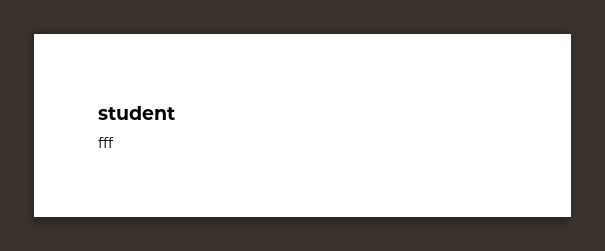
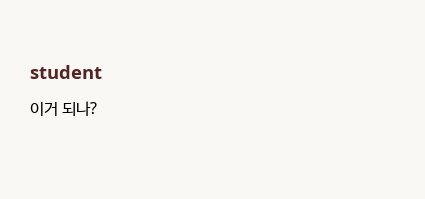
- fff
+ 이거 되나?

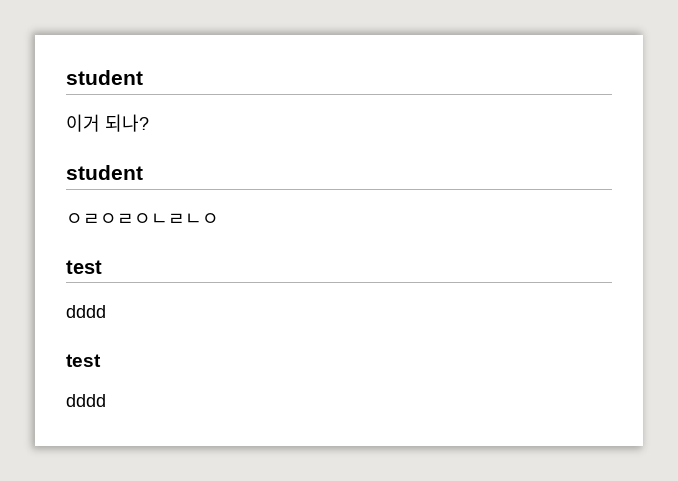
  이거 되나?
+ student
+ ㅇㄹㅇㄹㅇㄴㄹㄴㅇ
+ test
+ dddd
+ test
+ dddd

